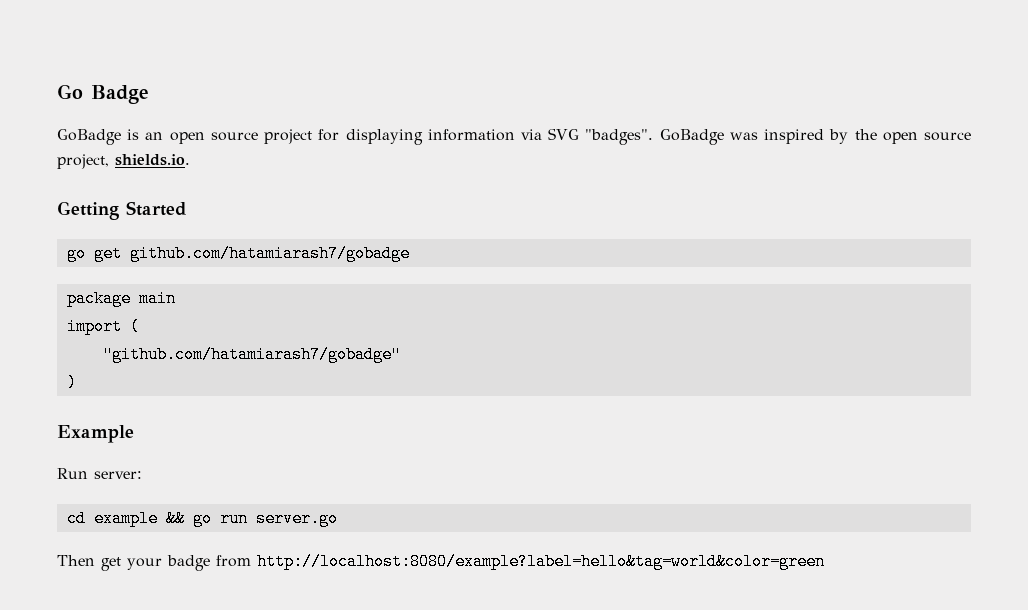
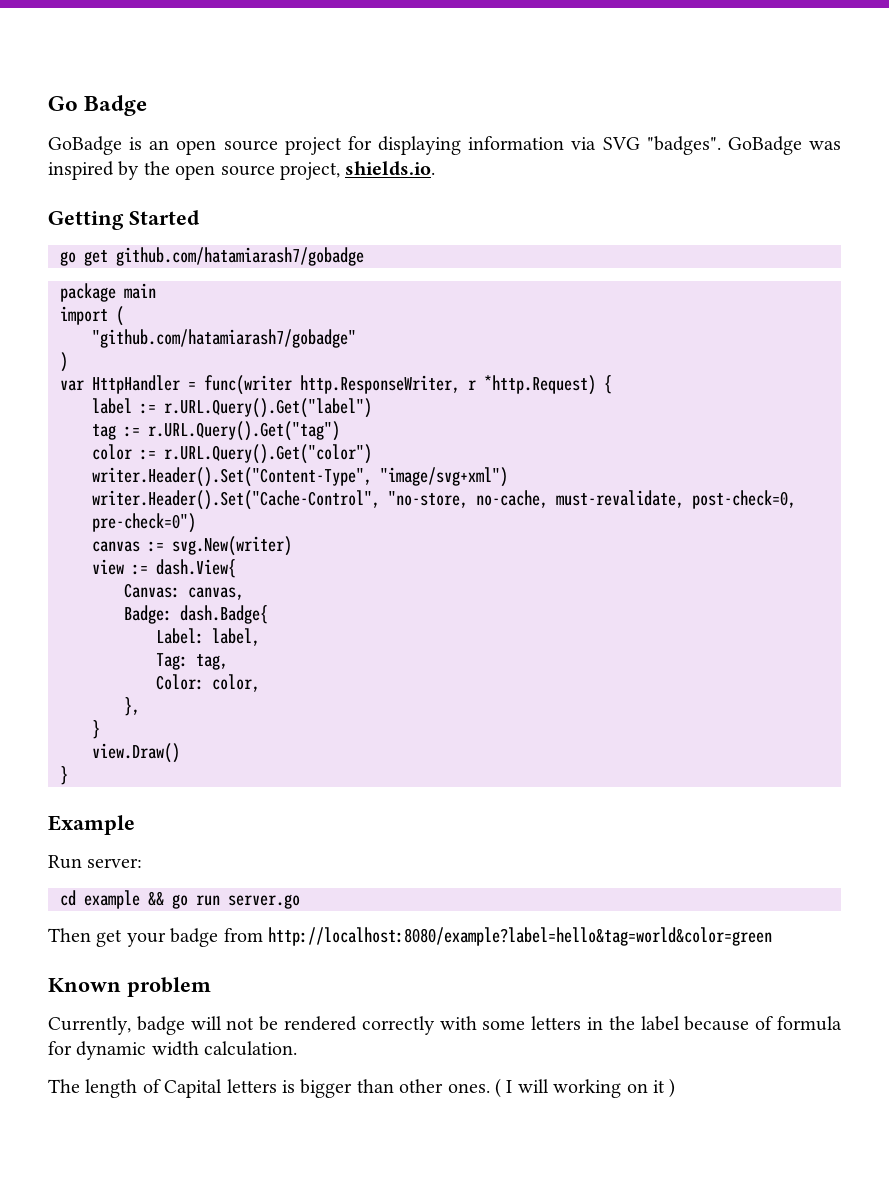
+ var HttpHandler = func(writer http.ResponseWriter, r *http.Request) {
+ label := r.URL.Query().Get("label")
+ tag := r.URL.Query().Get("tag")
+ color := r.URL.Query().Get("color")
+ writer.Header().Set("Content-Type", "image/svg+xml")
+ writer.Header().Set("Cache-Control", "no-store, no-cache, must-revalidate, post-check=0, pre-check=0")
+ canvas := svg.New(writer)
+ view := dash.View{
+ Canvas: canvas,
+ Badge: dash.Badge{
+ Label: label,
+ Tag: tag,
+ Color: color,
+ },
+ }
+ view.Draw()
+ }
+ Known problem
+ Currently, badge will not be rendered correctly with some letters in the label because of formula for dynamic width calculation.
+ The length of Capital letters is bigger than other ones. ( I will working on it )

